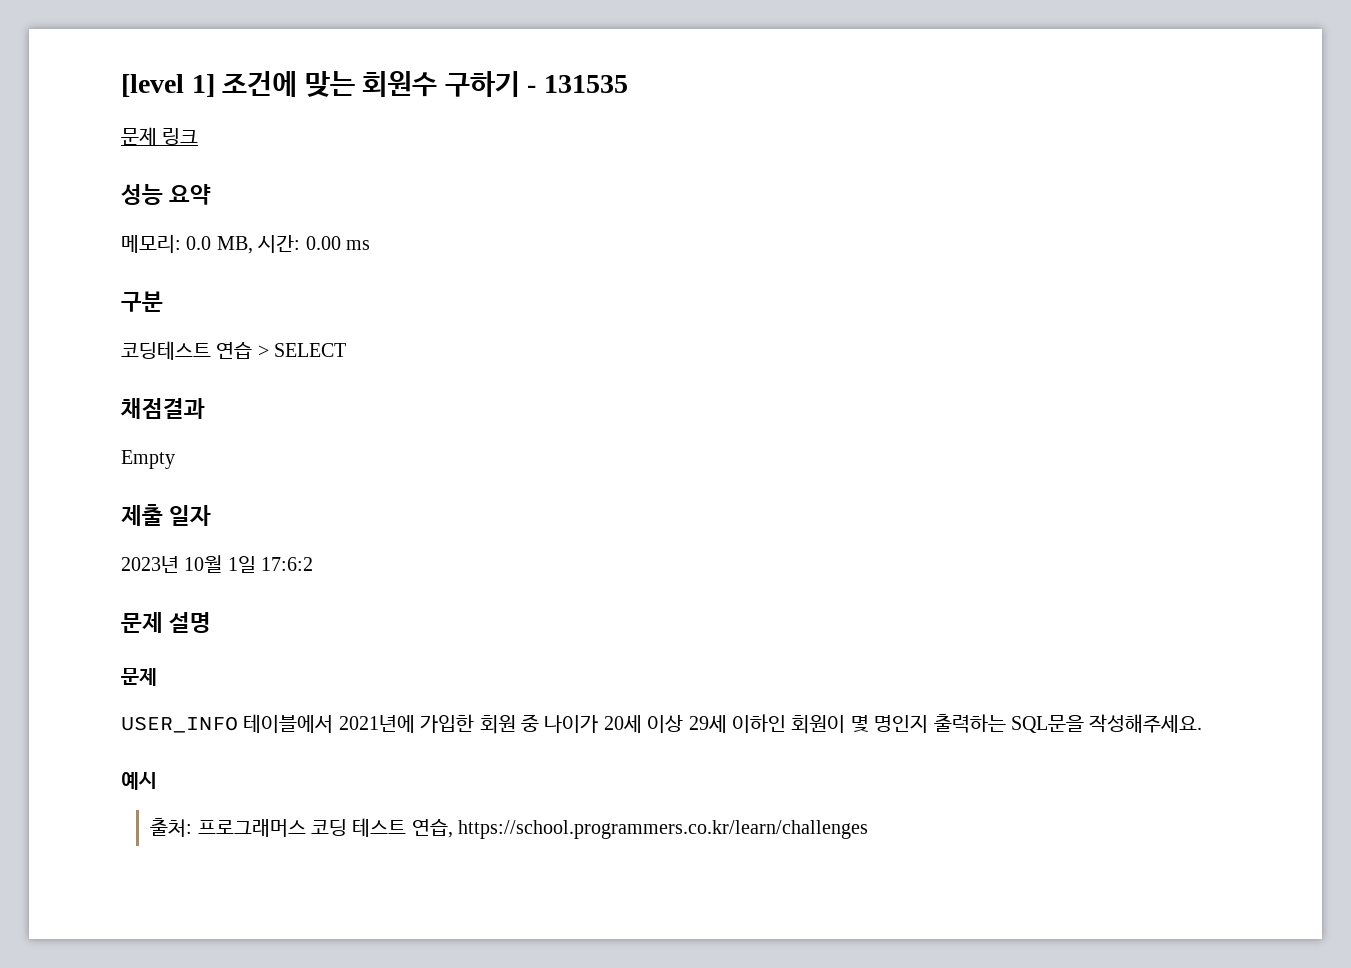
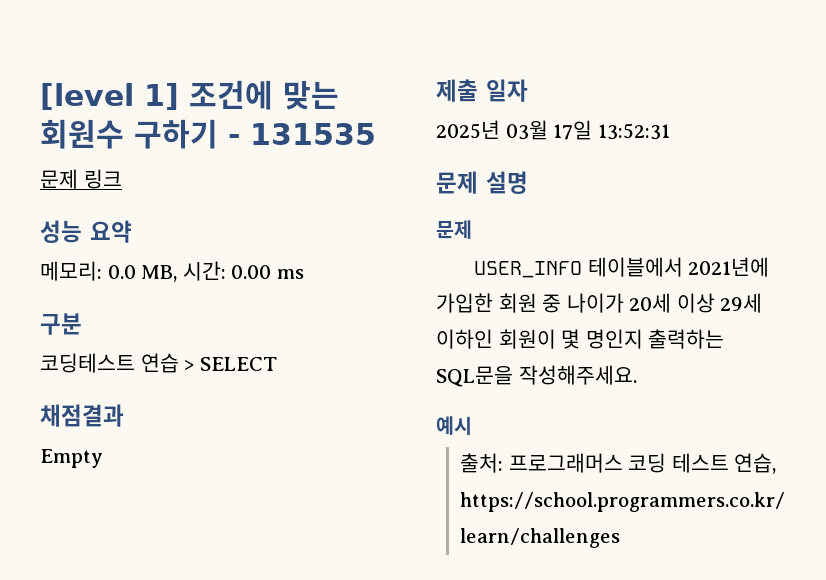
- 2023년 10월 1일 17:6:2
+ 2025년 03월 17일 13:52:31

